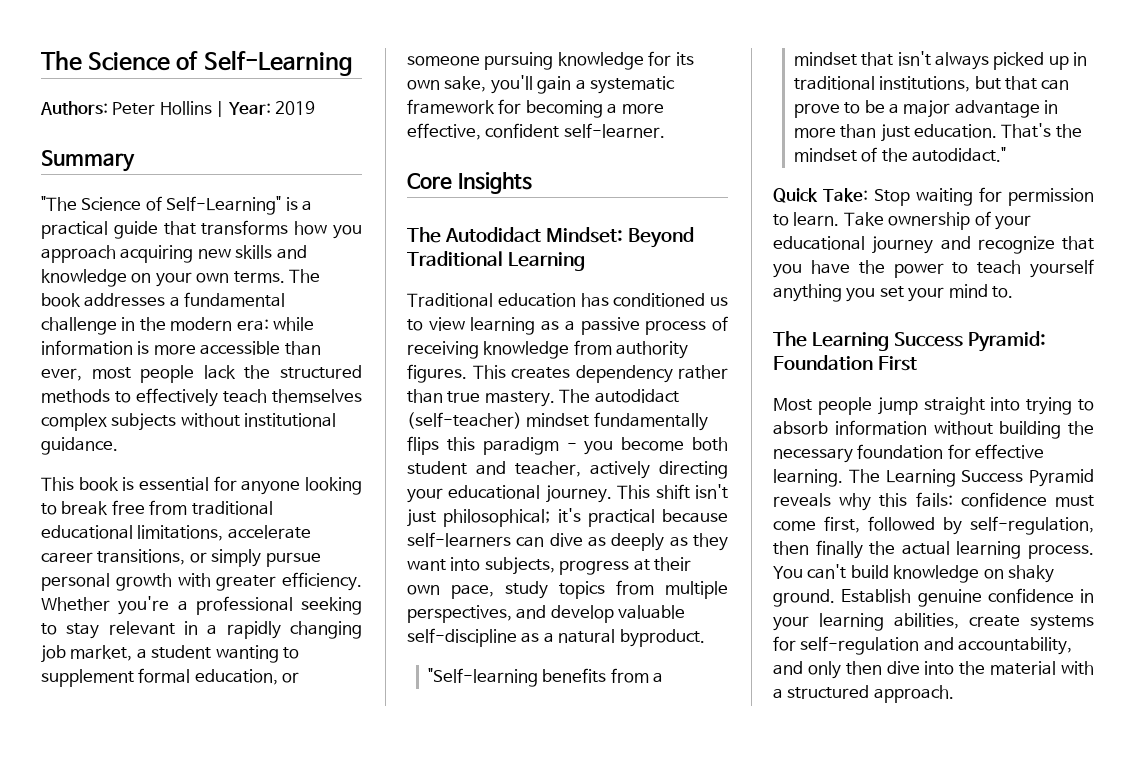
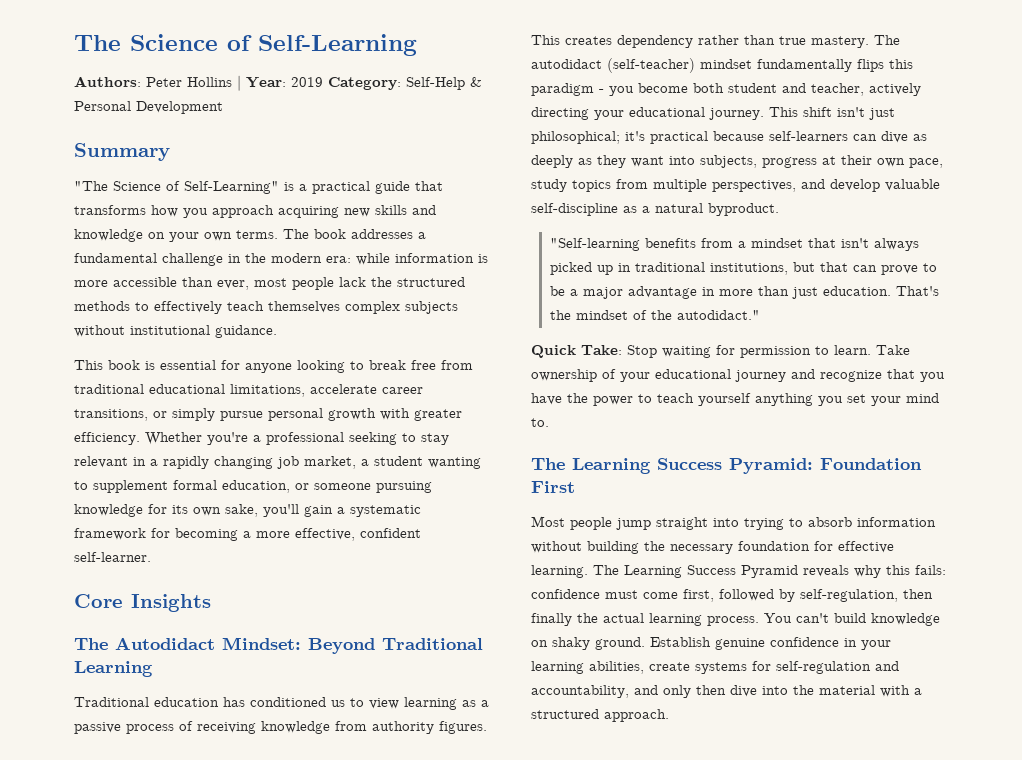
- Authors: Peter Hollins | Year: 2019
+ Authors: Peter Hollins | Year: 2019 Category: Self-Help & Personal Development

